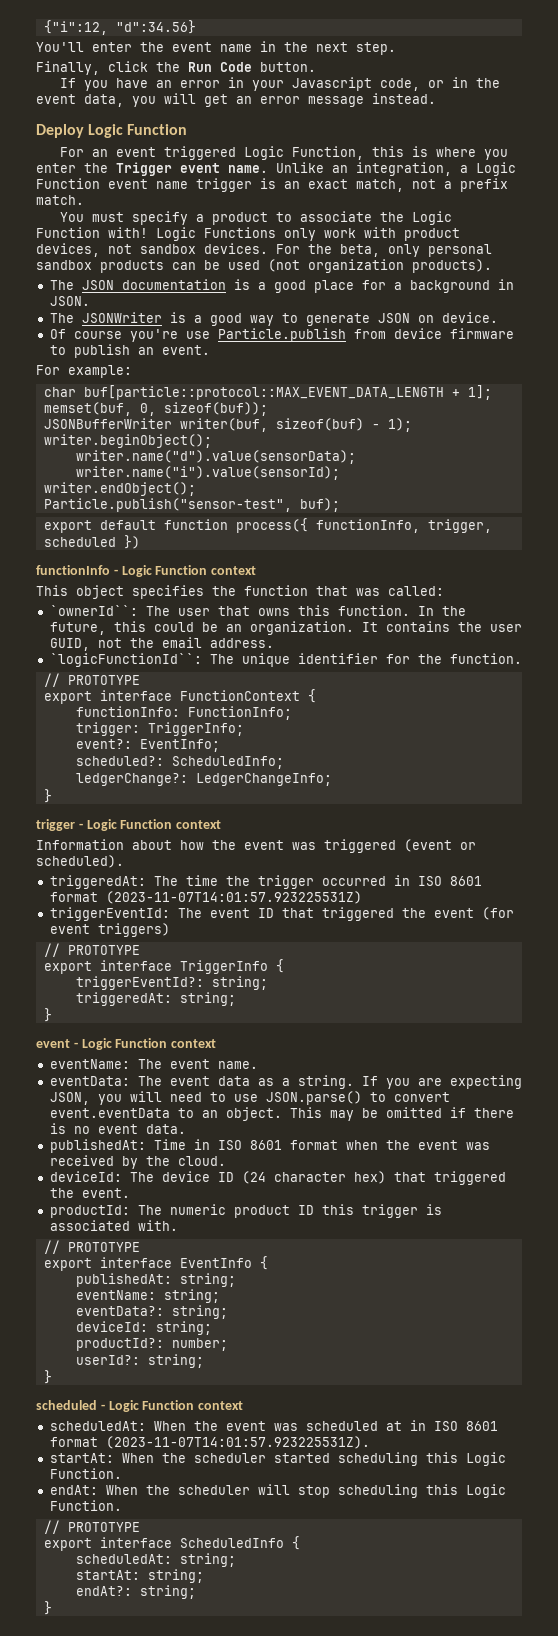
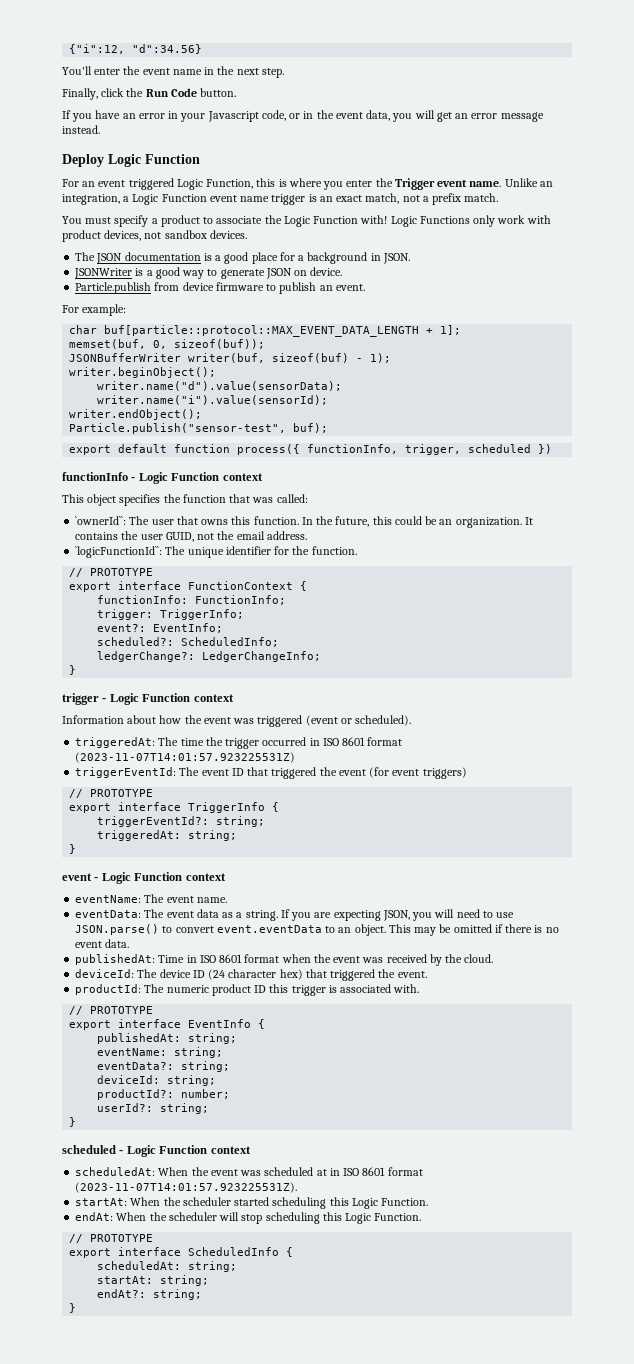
- For the beta, only personal sandbox products can be used (not organization products).
- The JSONWriter is a good way to generate JSON on device.
+ JSONWriter is a good way to generate JSON on device.
- Of course you're use Particle.publish from device firmware to publish an event.
+ Particle.publish from device firmware to publish an event.

